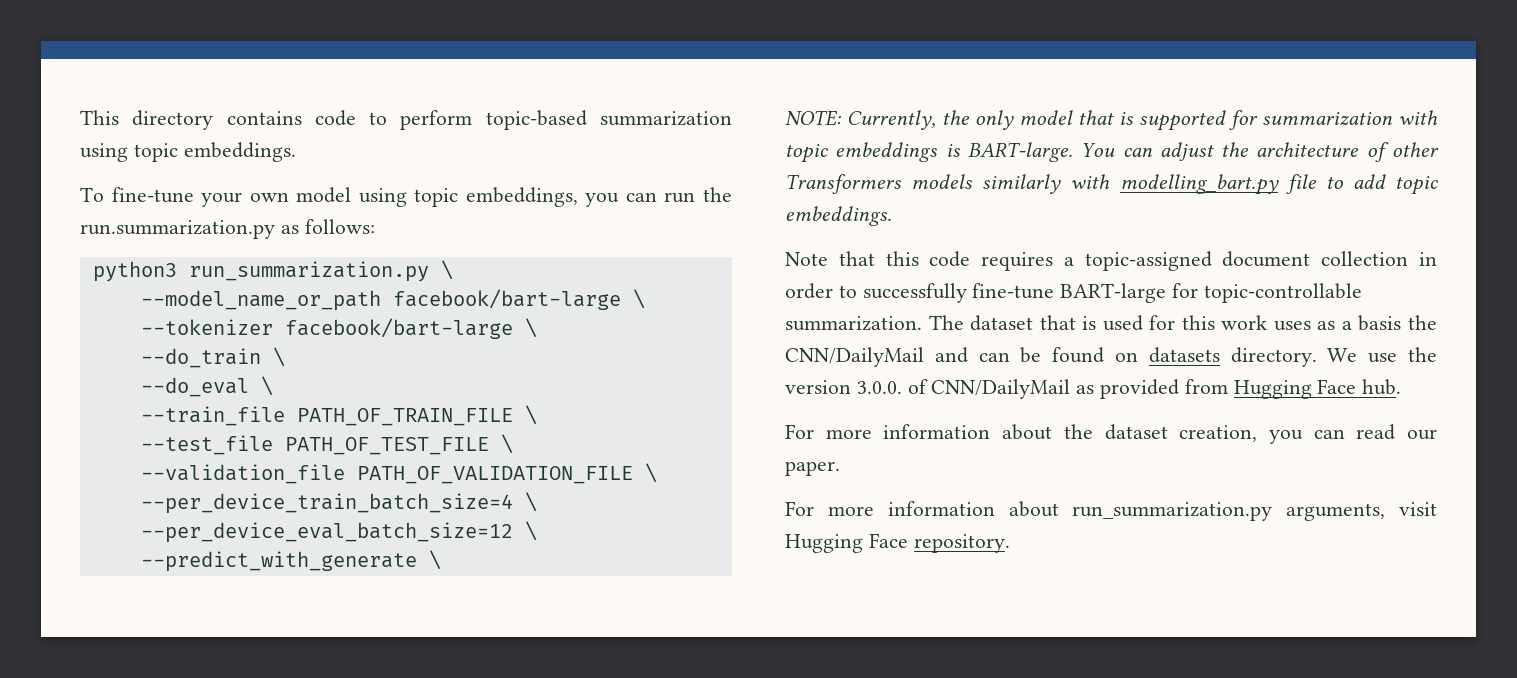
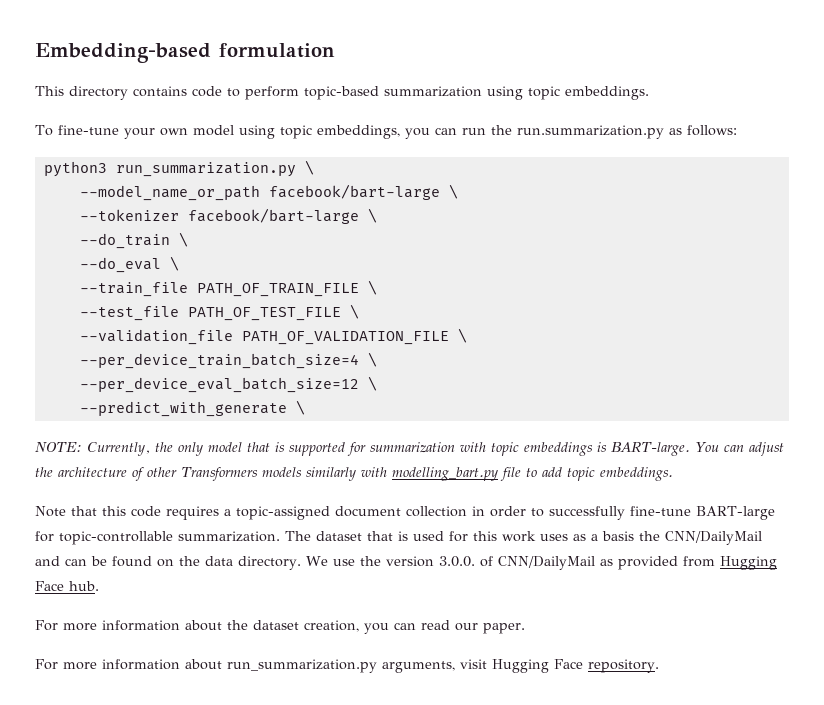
+ Embedding-based formulation
- The dataset that is used for this work uses as a basis the CNN/DailyMail and can be found on datasets directory.
+ The dataset that is used for this work uses as a basis the CNN/DailyMail and can be found on the data directory.

